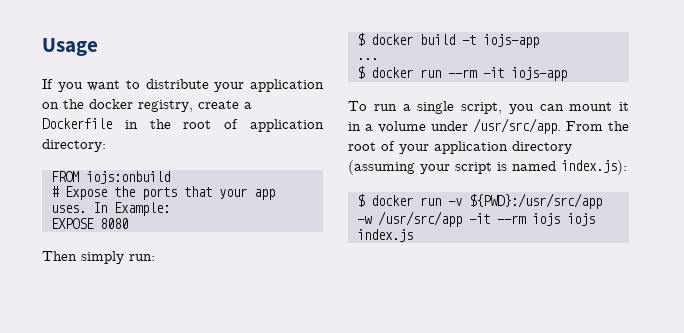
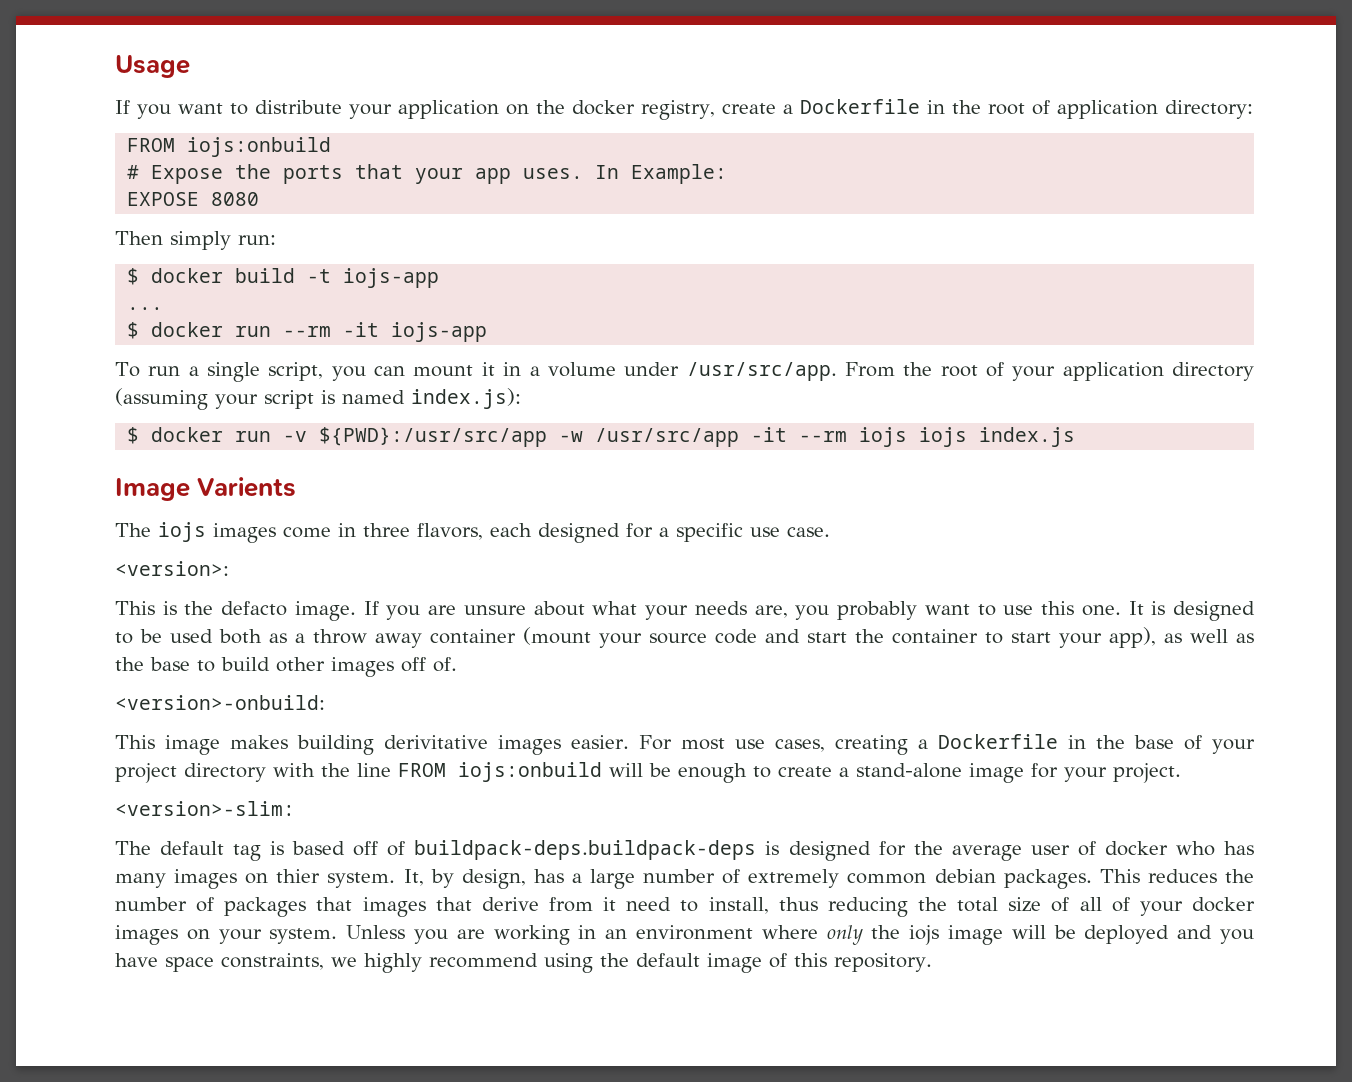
+ Image Varients
+ The iojs images come in three flavors, each designed for a specific use case.
+ <version>:
+ This is the defacto image. If you are unsure about what your needs are, you probably want to use this one. It is designed to be used both as a throw away container (mount your source code and start the container to start your app), as well as the base to build other images off of.
+ <version>-onbuild:
+ This image makes building derivitative images easier. For most use cases, creating a Dockerfile in the base of your project directory with the line FROM iojs:onbuild will be enough to create a stand-alone image for your project.
+ <version>-slim:
+ The default tag is based off of buildpack-deps.buildpack-deps is designed for the average user of docker who has many images on thier system. It, by design, has a large number of extremely common debian packages. This reduces the number of packages that images that derive from it need to install, thus reducing the total size of all of your docker images on your system. Unless you are working in an environment where only the iojs image will be deployed and you have space constraints, we highly recommend using the default image of this repository.

